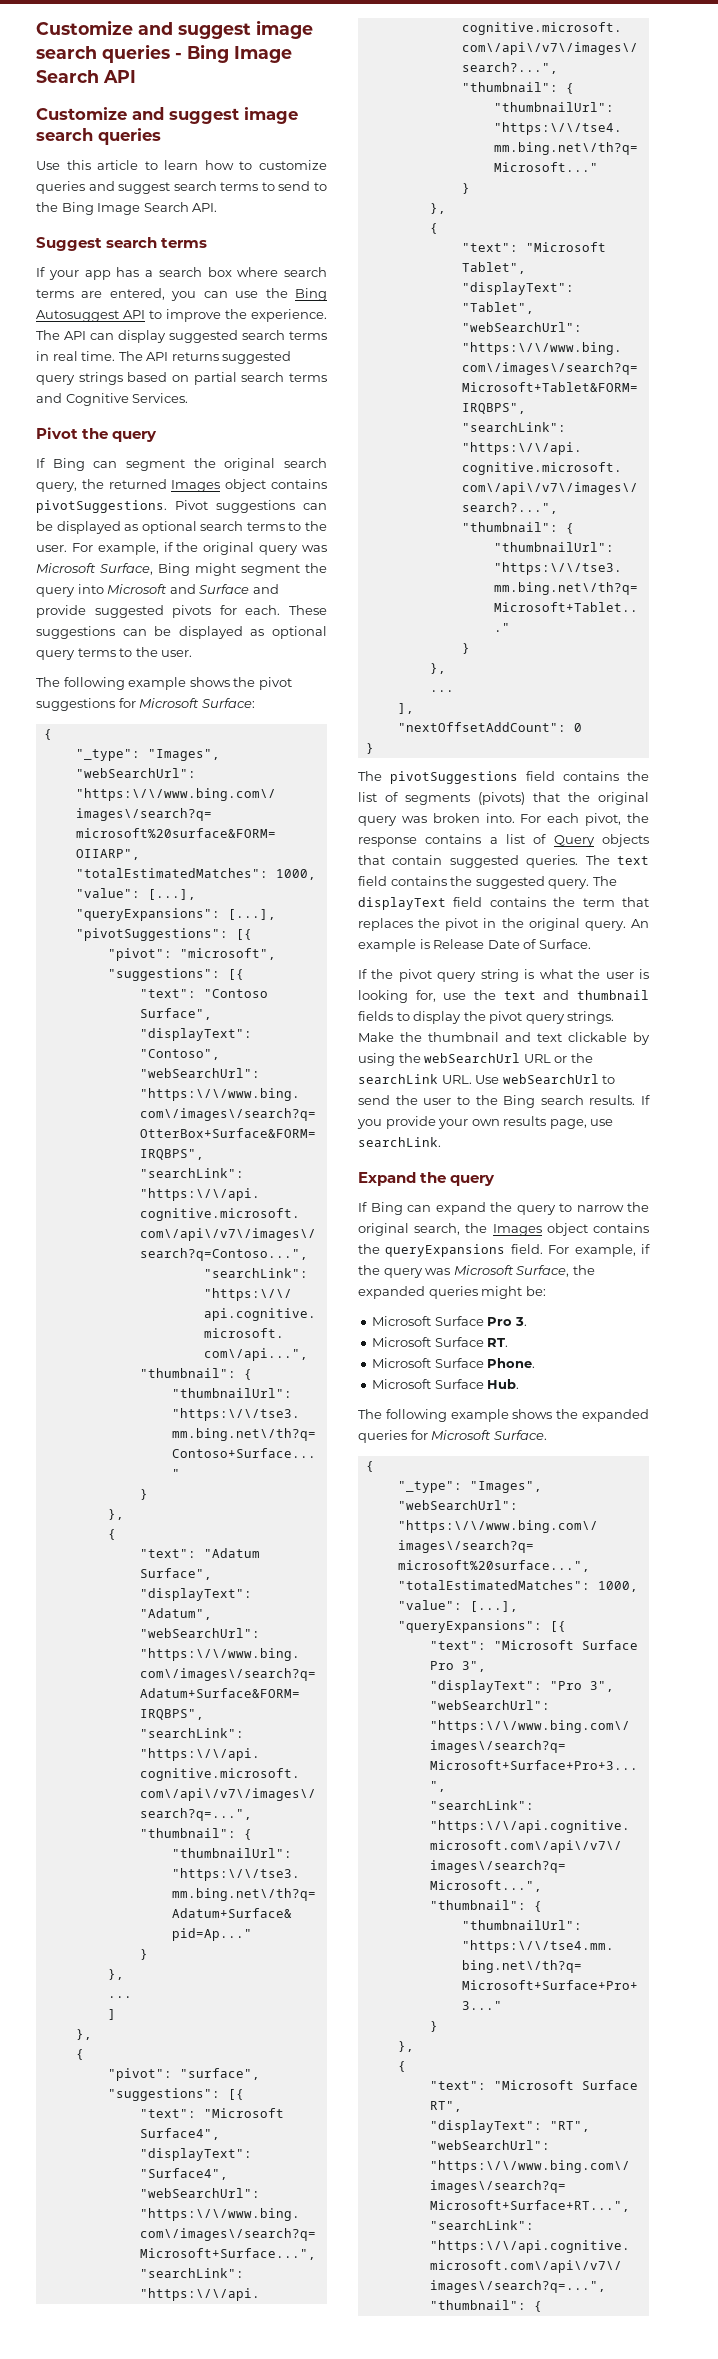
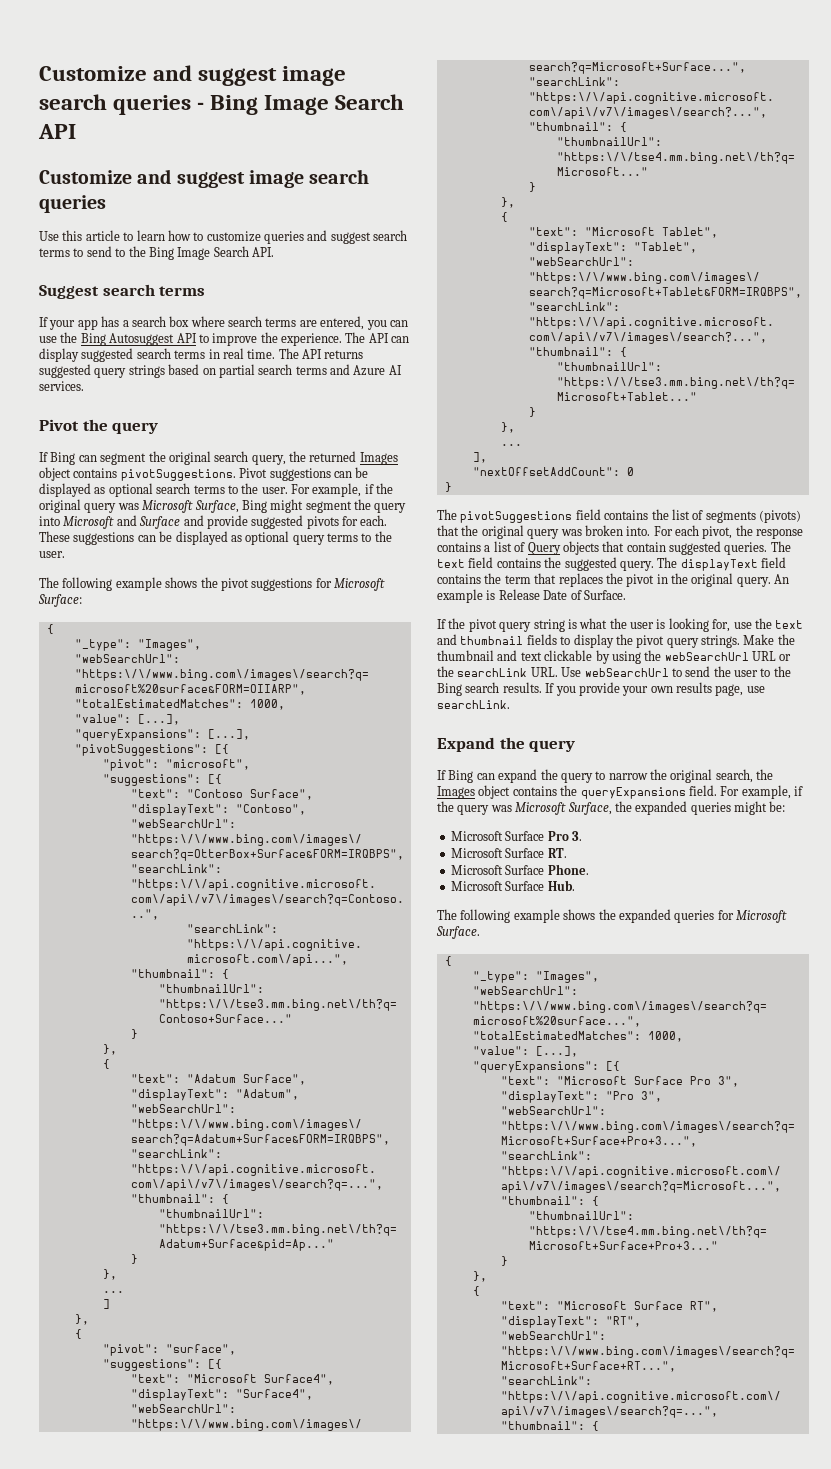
- The API returns suggested query strings based on partial search terms and Cognitive Services.
+ The API returns suggested query strings based on partial search terms and Azure AI services.

